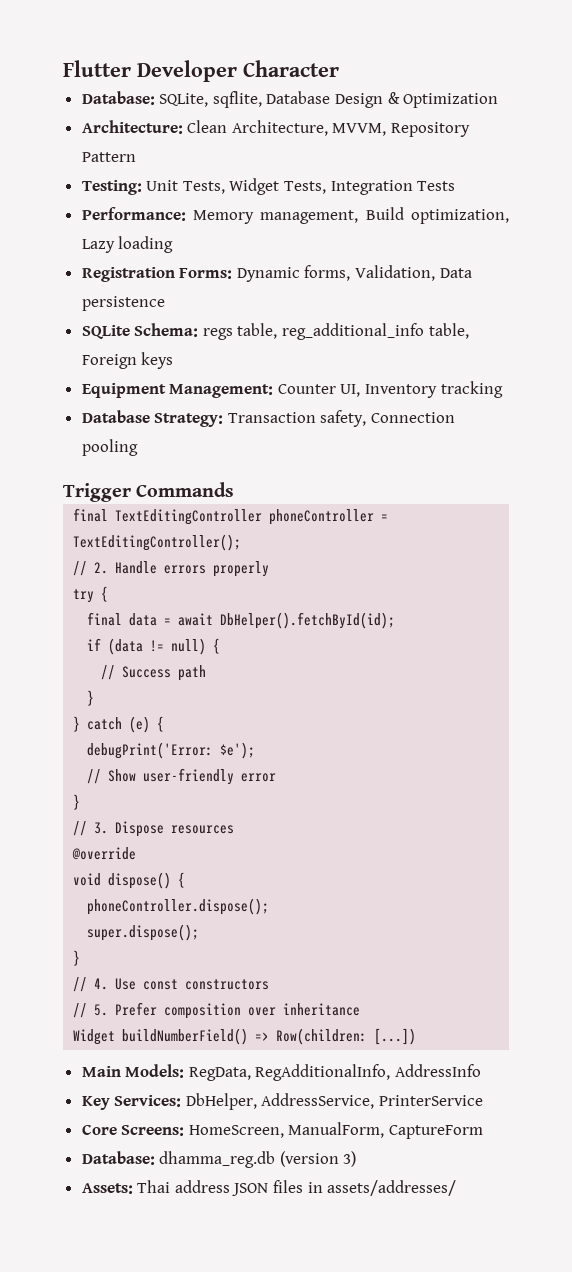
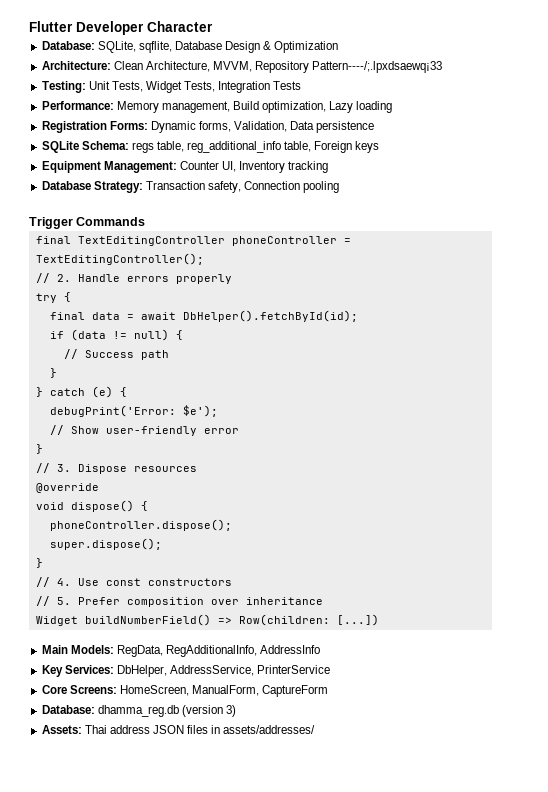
- Architecture: Clean Architecture, MVVM, Repository Pattern
+ Architecture: Clean Architecture, MVVM, Repository Pattern----/;.lpxdsaewq¡33

